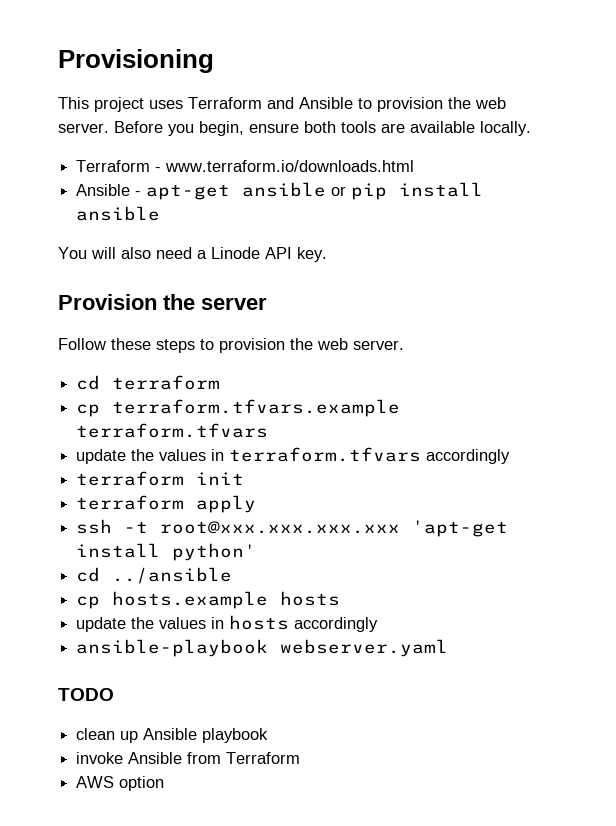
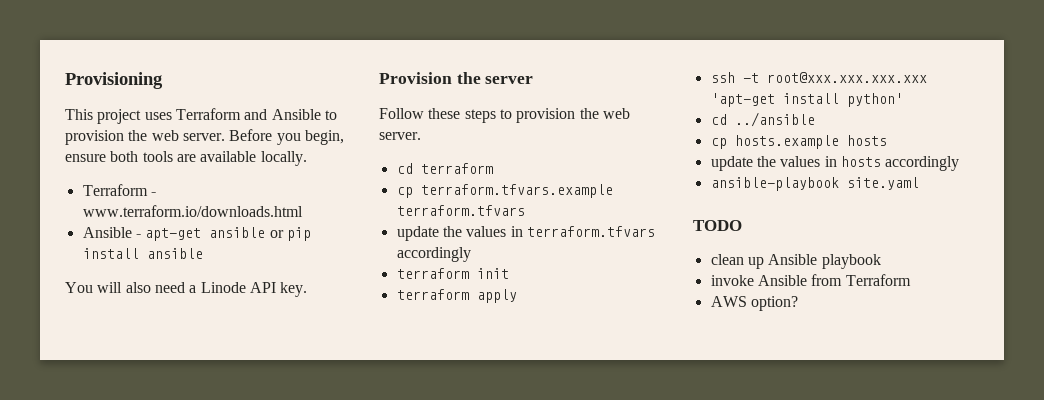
- ansible-playbook webserver.yaml
+ ansible-playbook site.yaml
- AWS option
+ AWS option?

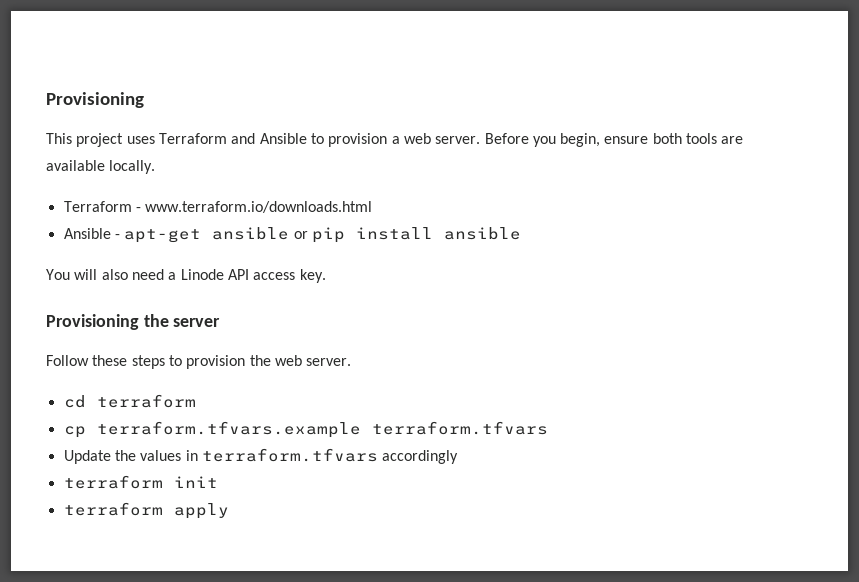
- This project uses Terraform and Ansible to provision the web server.
+ This project uses Terraform and Ansible to provision a web server.
- You will also need a Linode API key.
+ You will also need a Linode API access key.
- Provision the server
+ Provisioning the server
- update the values in terraform.tfvars accordingly
+ Update the values in terraform.tfvars accordingly
- ssh -t root@xxx.xxx.xxx.xxx 'apt-get install python'
- cd ../ansible
- cp hosts.example hosts
- update the values in hosts accordingly
- ansible-playbook site.yaml
- TODO
- clean up Ansible playbook
- invoke Ansible from Terraform
- AWS option?

